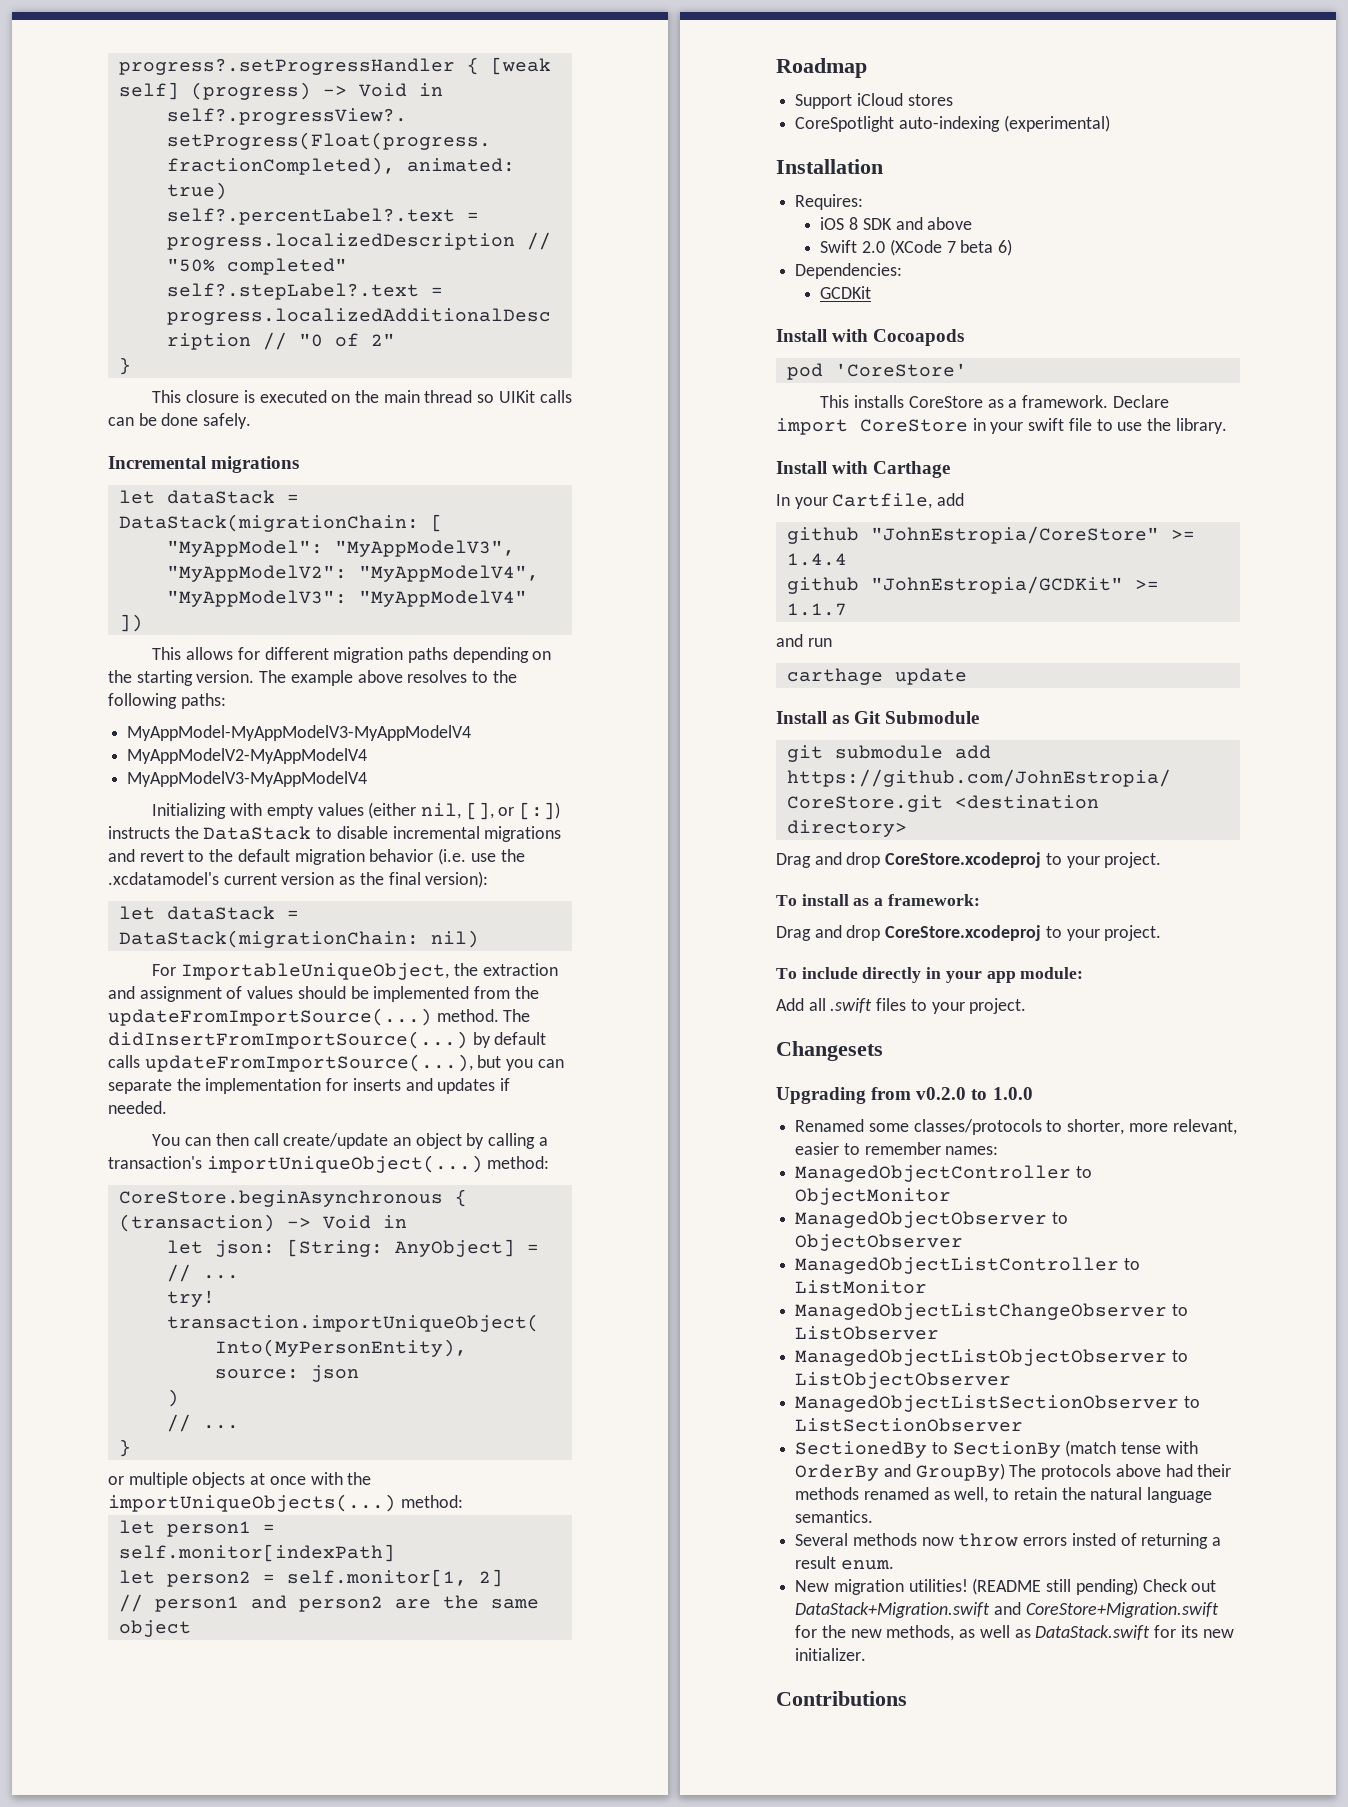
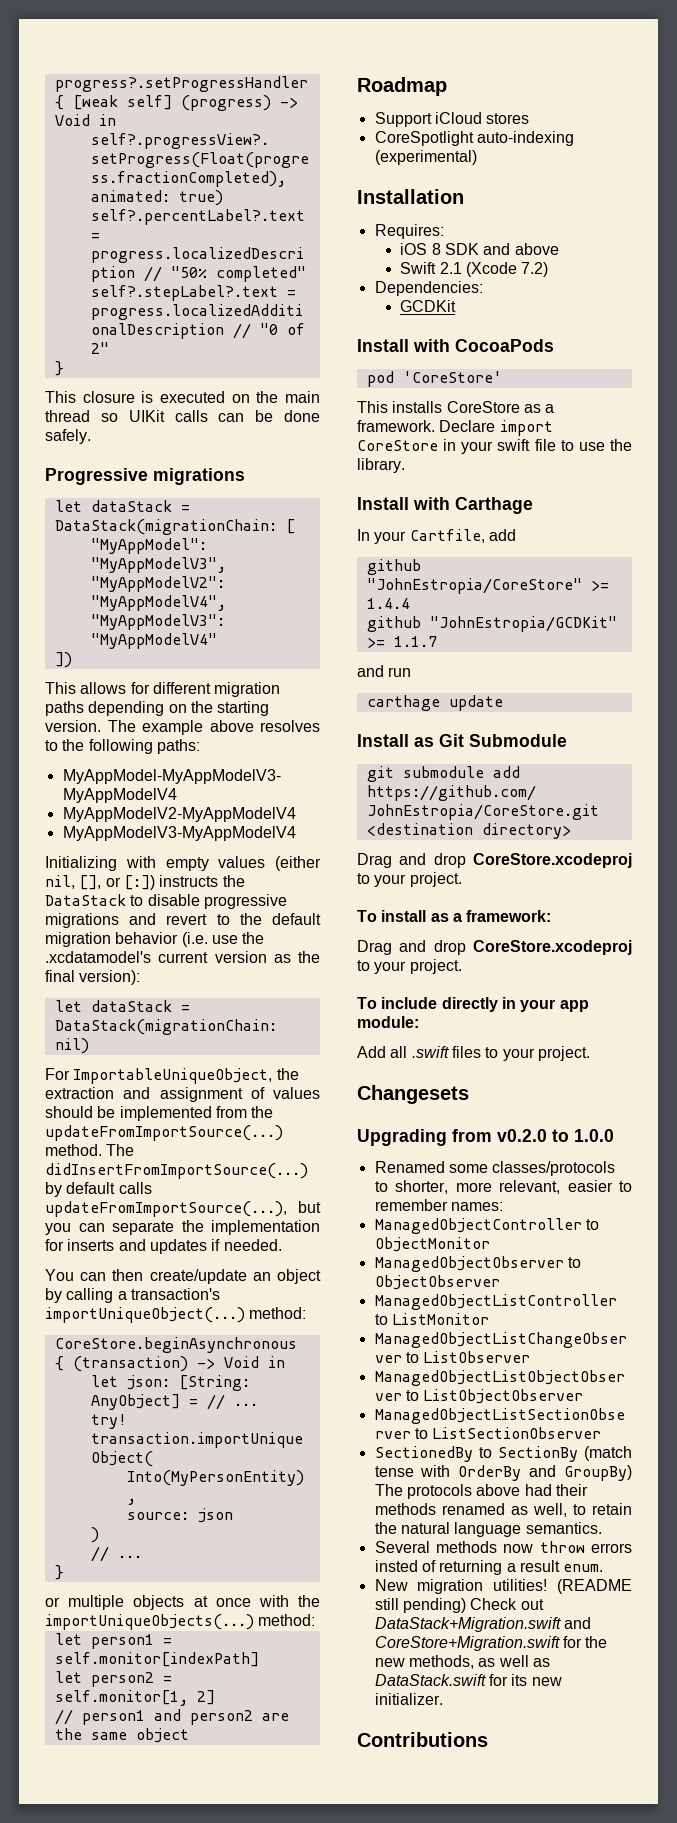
- Incremental migrations
+ Progressive migrations
- Initializing with empty values (either nil, [], or [:]) instructs the DataStack to disable incremental migrations and revert to the default migration behavior (i.e. use the .xcdatamodel's current version as the final version):
+ Initializing with empty values (either nil, [], or [:]) instructs the DataStack to disable progressive migrations and revert to the default migration behavior (i.e. use the .xcdatamodel's current version as the final version):
- You can then call create/update an object by calling a transaction's importUniqueObject(...) method:
+ You can then create/update an object by calling a transaction's importUniqueObject(...) method:
- Swift 2.0 (XCode 7 beta 6)
+ Swift 2.1 (Xcode 7.2)
- Install with Cocoapods
+ Install with CocoaPods

